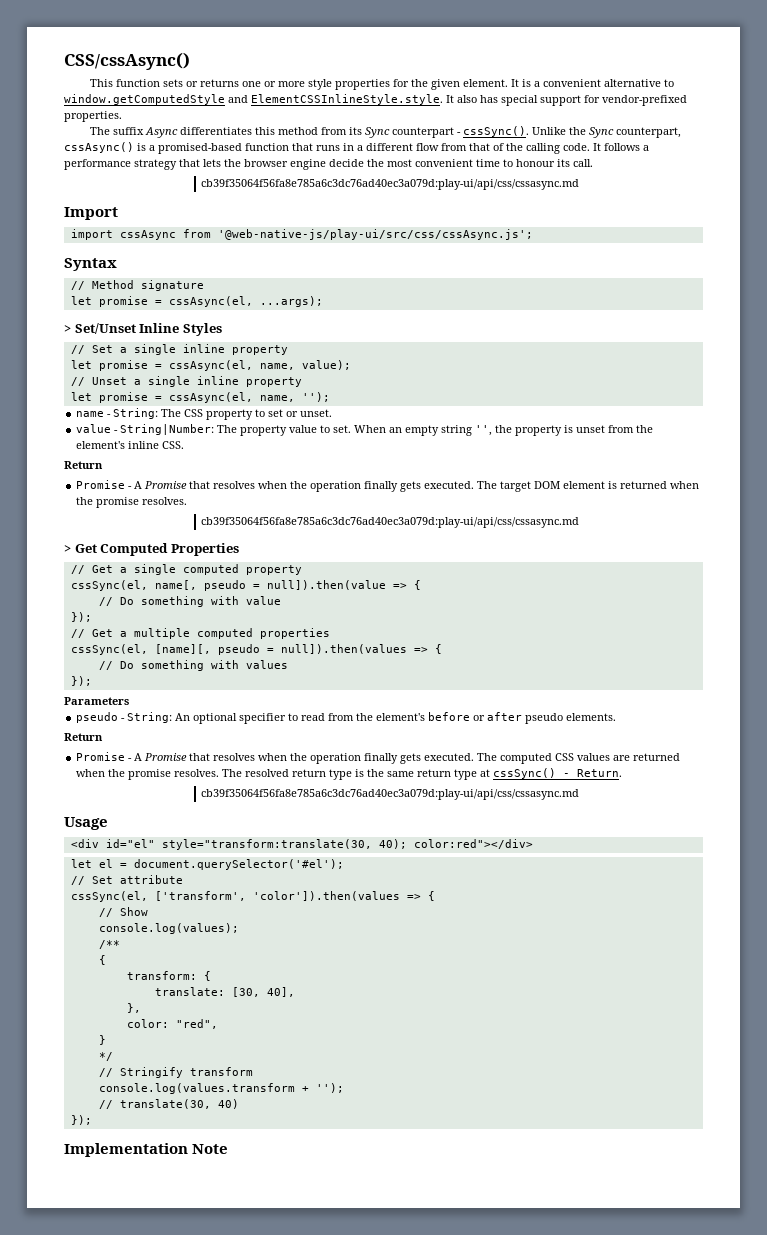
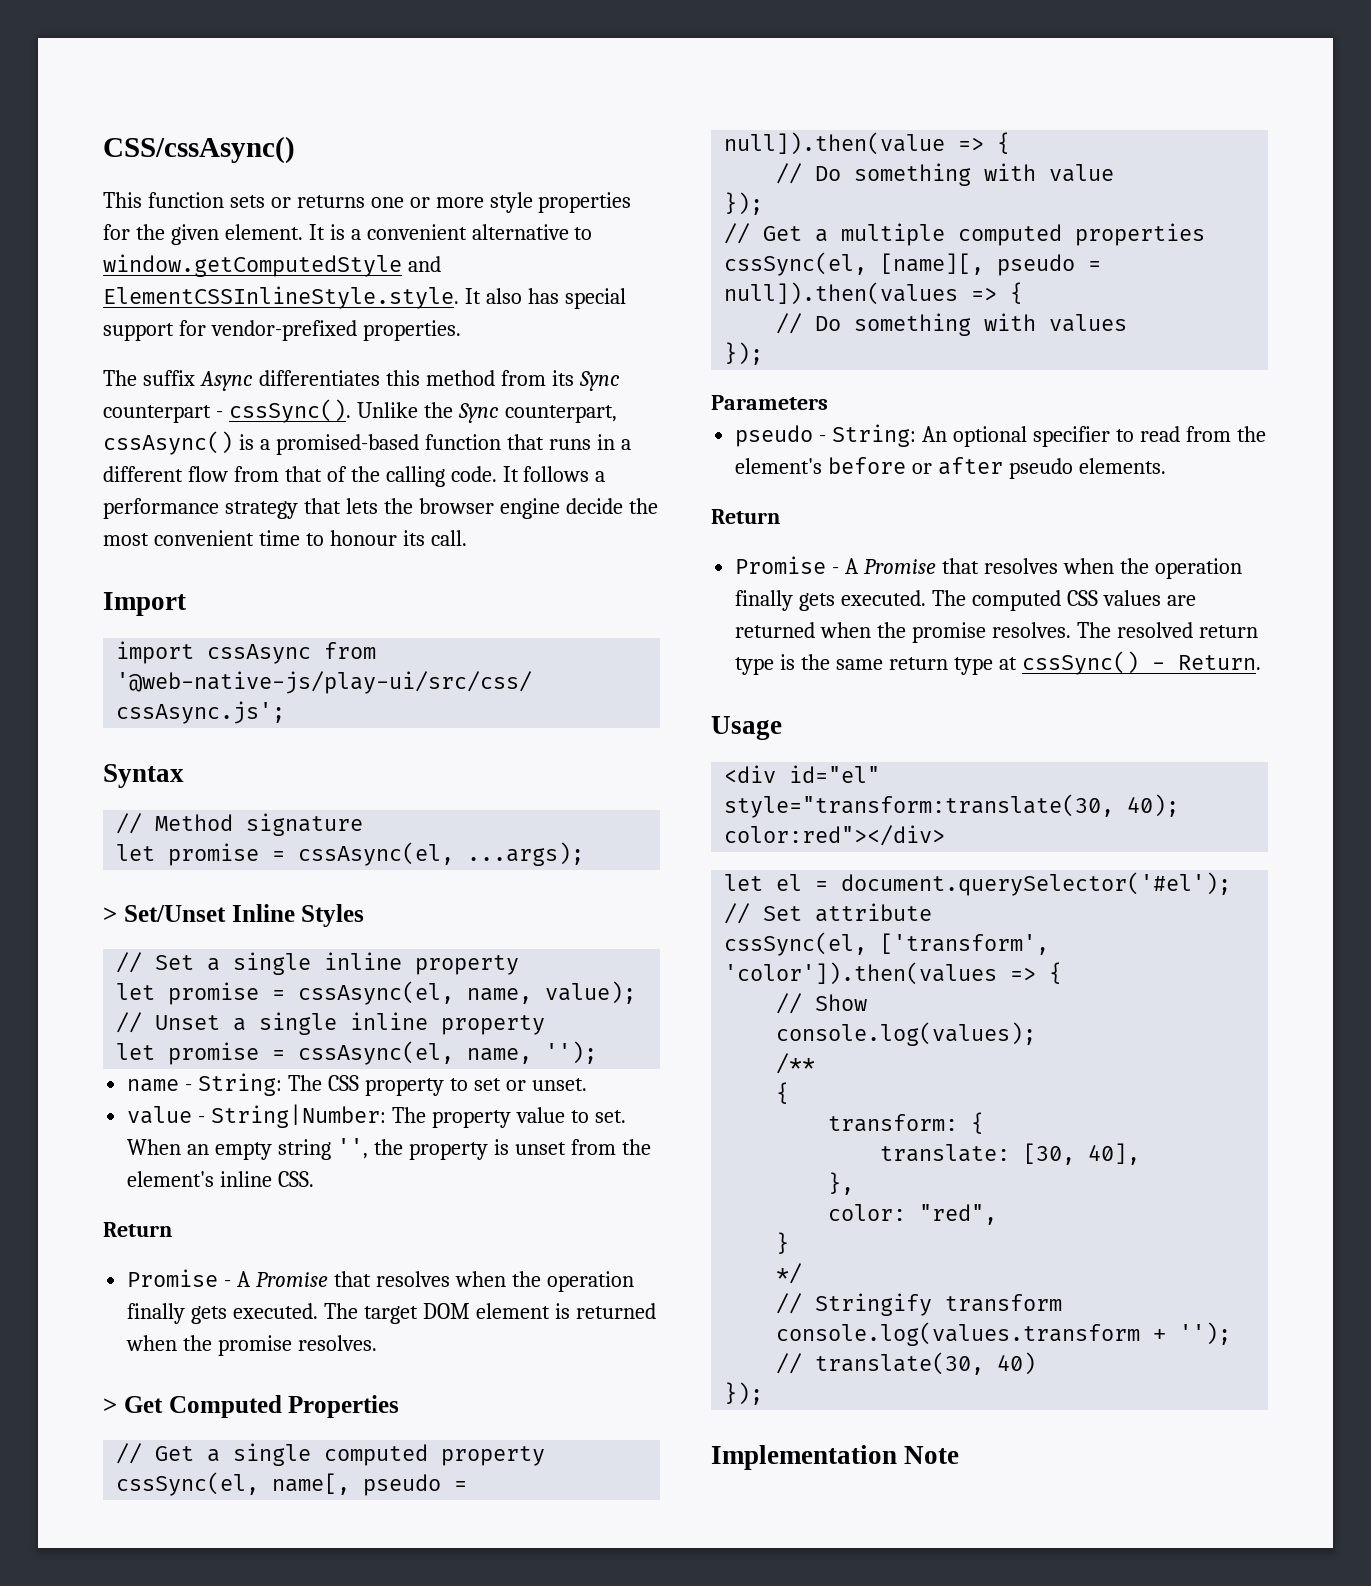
  It follows a performance strategy that lets the browser engine decide the most convenient time to honour its call.
- cb39f35064f56fa8e785a6c3dc76ad40ec3a079d:play-ui/api/css/cssasync.md
  The target DOM element is returned when the promise resolves.
- cb39f35064f56fa8e785a6c3dc76ad40ec3a079d:play-ui/api/css/cssasync.md
  The resolved return type is the same return type at cssSync() - Return.
- cb39f35064f56fa8e785a6c3dc76ad40ec3a079d:play-ui/api/css/cssasync.md

